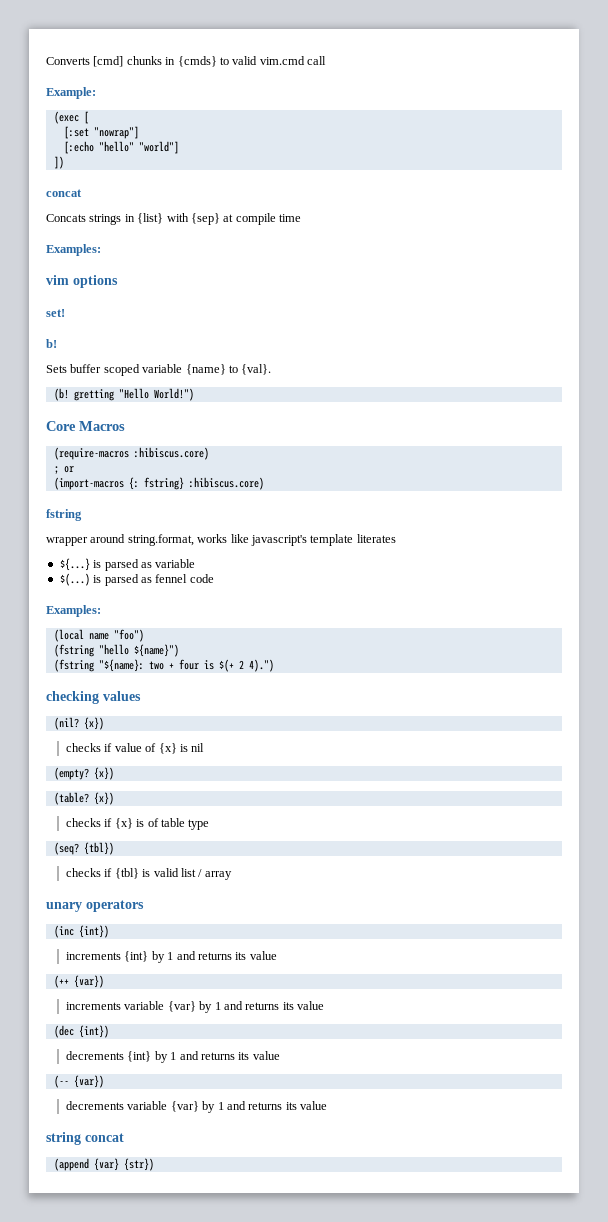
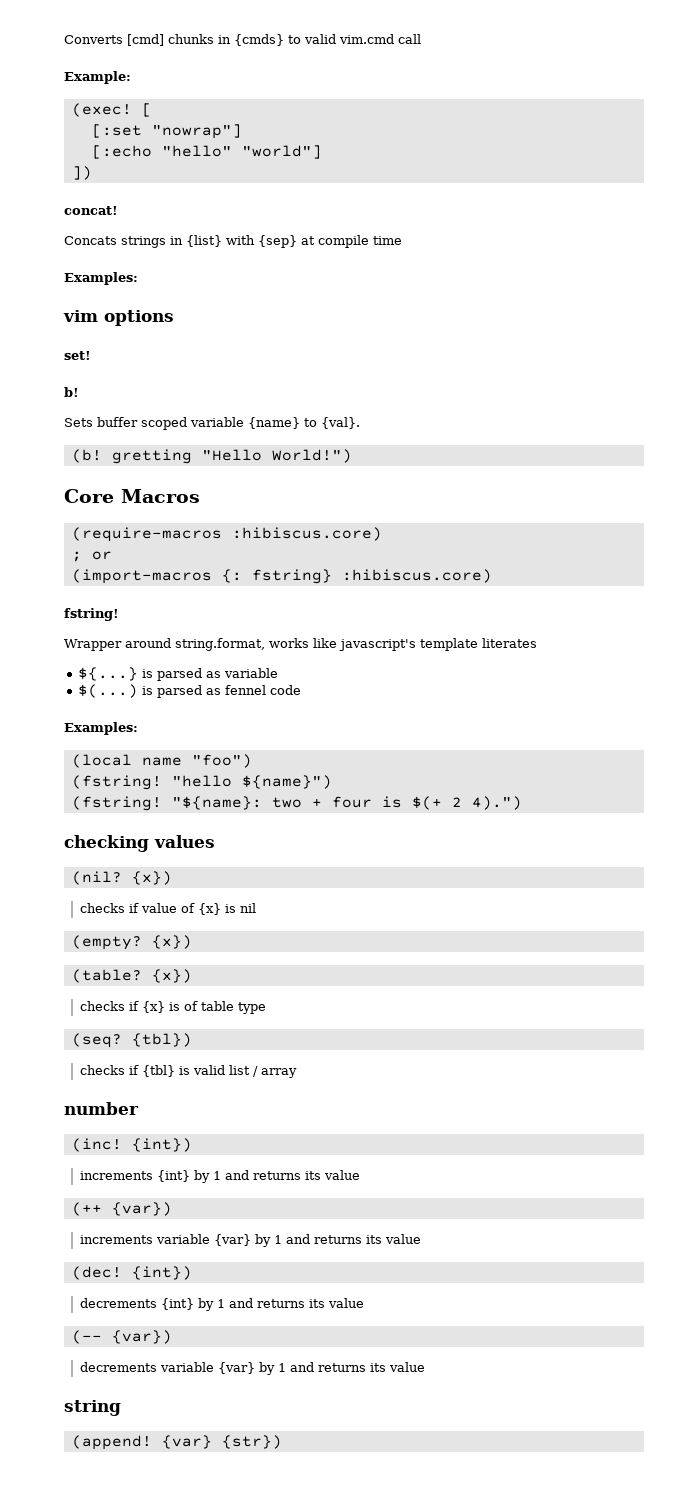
- (exec [
+ (exec! [
  ])
- concat
+ concat!
- fstring
- wrapper around string.format, works like javascript's template literates
+ fstring!
+ Wrapper around string.format, works like javascript's template literates
- (fstring "hello ${name}")
+ (fstring! "hello ${name}")
- (fstring "${name}: two + four is $(+ 2 4).")
+ (fstring! "${name}: two + four is $(+ 2 4).")
- unary operators
- (inc {int})
+ number
+ (inc! {int})
- (dec {int})
+ (dec! {int})
- string concat
- (append {var} {str})
+ string
+ (append! {var} {str})

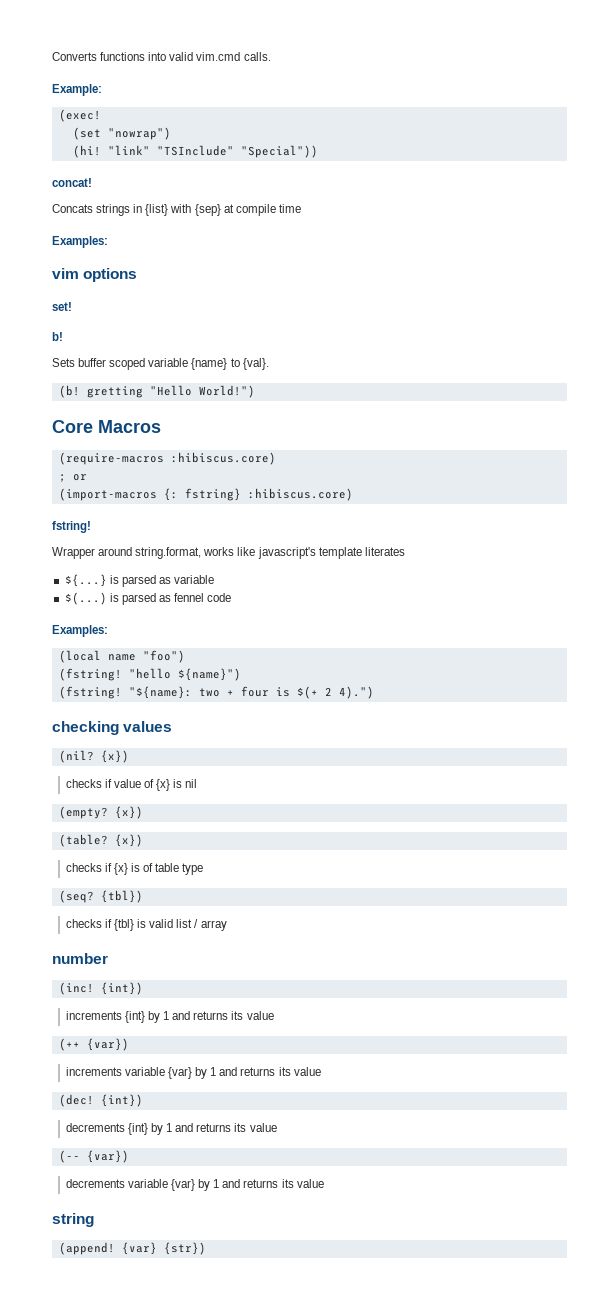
- Converts [cmd] chunks in {cmds} to valid vim.cmd call
+ Converts functions into valid vim.cmd calls.
- (exec! [
- [:set "nowrap"]
- [:echo "hello" "world"]
- ])
+ (exec!
+ (set "nowrap")
+ (hi! "link" "TSInclude" "Special"))

